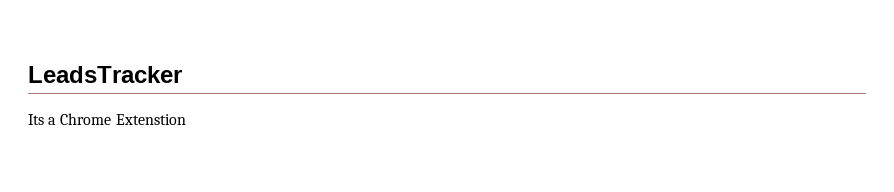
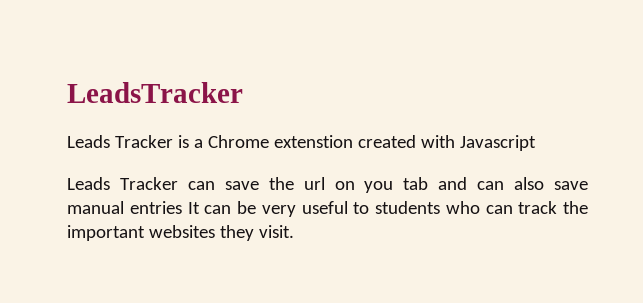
- Its a Chrome Extenstion
+ Leads Tracker is a Chrome extenstion created with Javascript
+ Leads Tracker can save the url on you tab and can also save manual entries It can be very useful to students who can track the important websites they visit.

